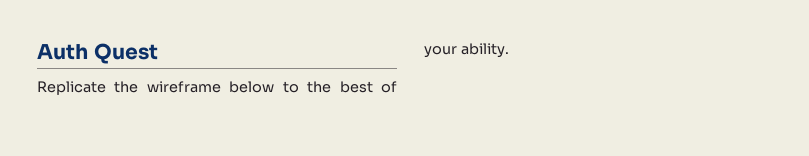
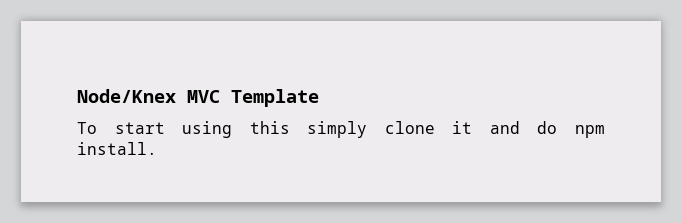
- Auth Quest
- Replicate the wireframe below to the best of your ability.
+ Node/Knex MVC Template
+ To start using this simply clone it and do npm install.

